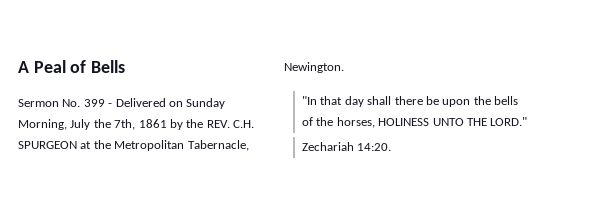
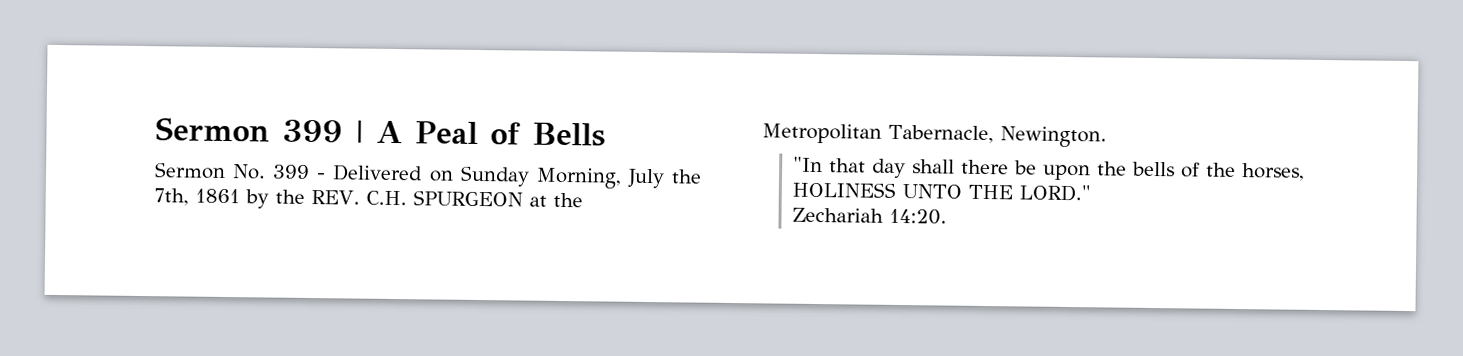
- A Peal of Bells
+ Sermon 399 | A Peal of Bells

